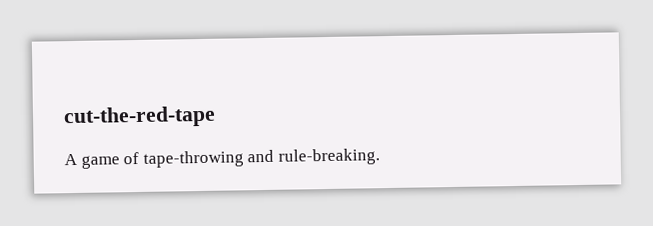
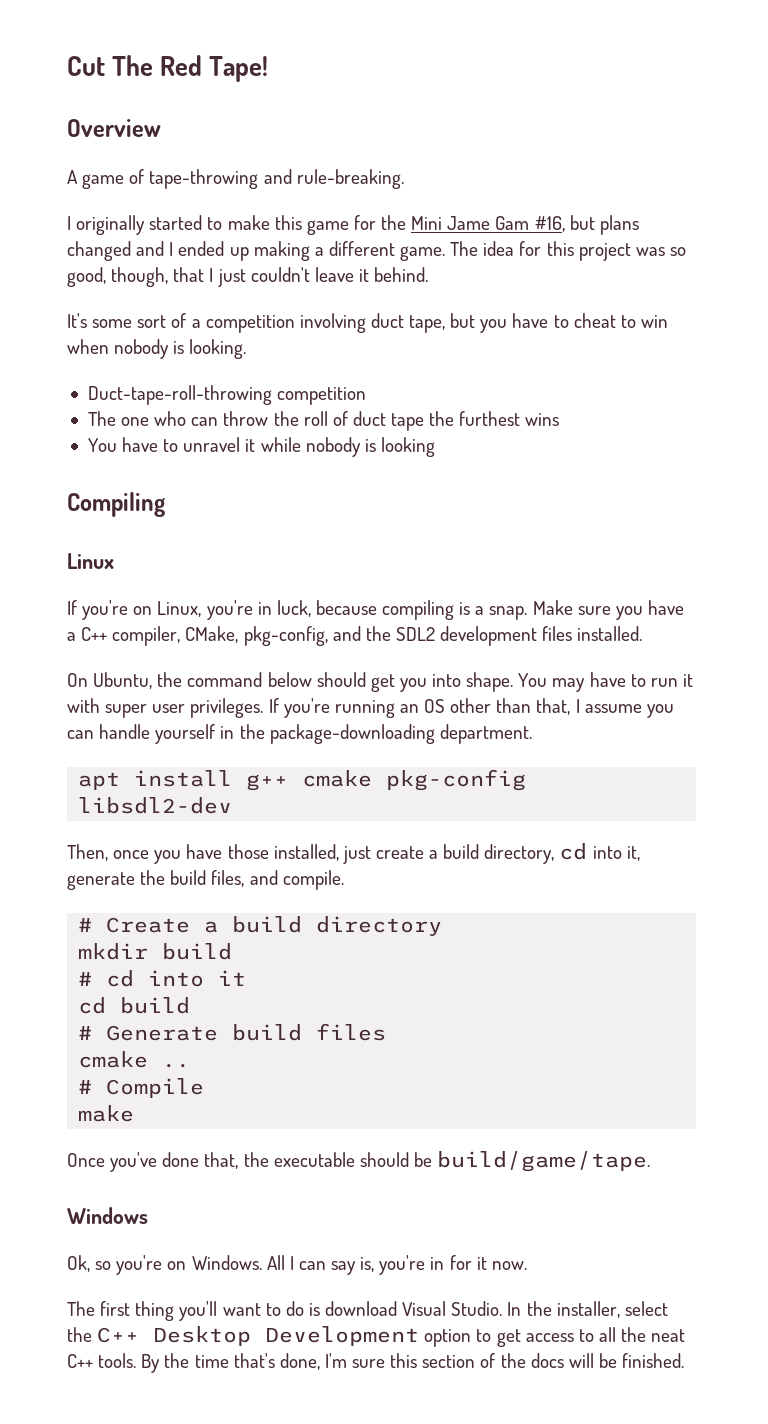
- cut-the-red-tape
+ Cut The Red Tape!
+ Overview
+ I originally started to make this game for the Mini Jame Gam #16, but plans changed and I ended up making a different game. The idea for this project was so good, though, that I just couldn't leave it behind.
+ It's some sort of a competition involving duct tape, but you have to cheat to win when nobody is looking.
+ Duct-tape-roll-throwing competition
+ The one who can throw the roll of duct tape the furthest wins
+ You have to unravel it while nobody is looking
+ Compiling
+ Linux
+ If you're on Linux, you're in luck, because compiling is a snap. Make sure you have a C++ compiler, CMake, pkg-config, and the SDL2 development files installed.
+ On Ubuntu, the command below should get you into shape. You may have to run it with super user privileges. If you're running an OS other than that, I assume you can handle yourself in the package-downloading department.
+ apt install g++ cmake pkg-config libsdl2-dev
+ Then, once you have those installed, just create a build directory, cd into it, generate the build files, and compile.
+ # Create a build directory
+ mkdir build
+ # cd into it
+ cd build
+ # Generate build files
+ cmake ..
+ # Compile
+ make
+ Once you've done that, the executable should be build/game/tape.
+ Windows
+ Ok, so you're on Windows. All I can say is, you're in for it now.
+ The first thing you'll want to do is download Visual Studio. In the installer, select the C++ Desktop Development option to get access to all the neat C++ tools. By the time that's done, I'm sure this section of the docs will be finished.

